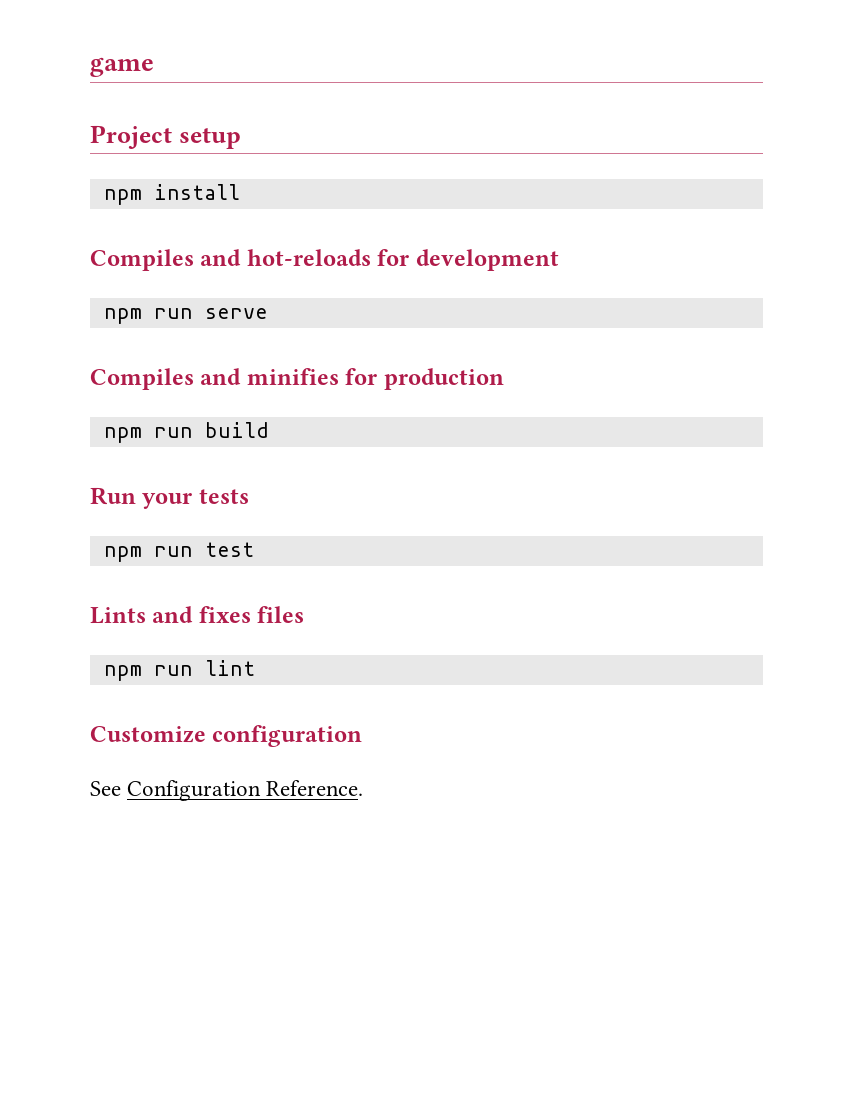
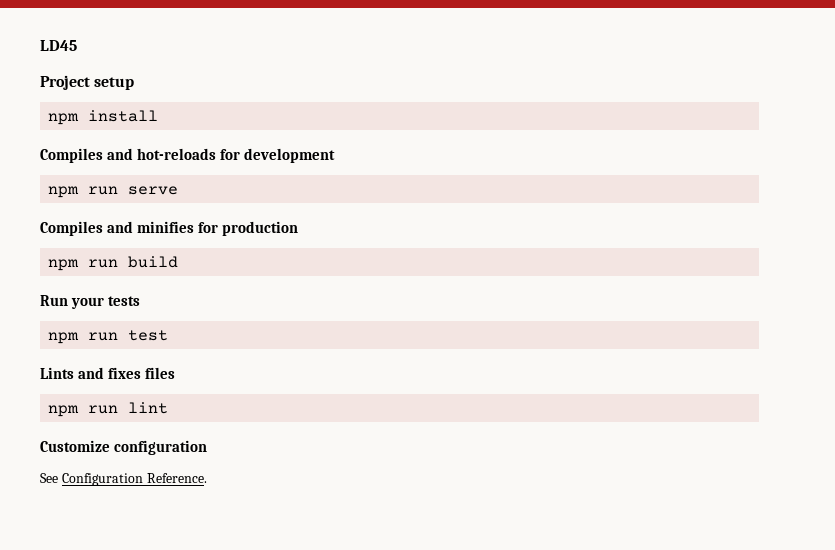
- game
+ LD45

